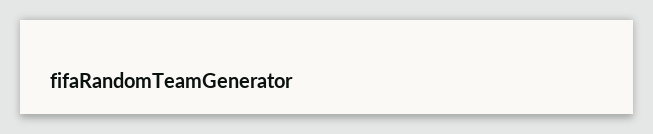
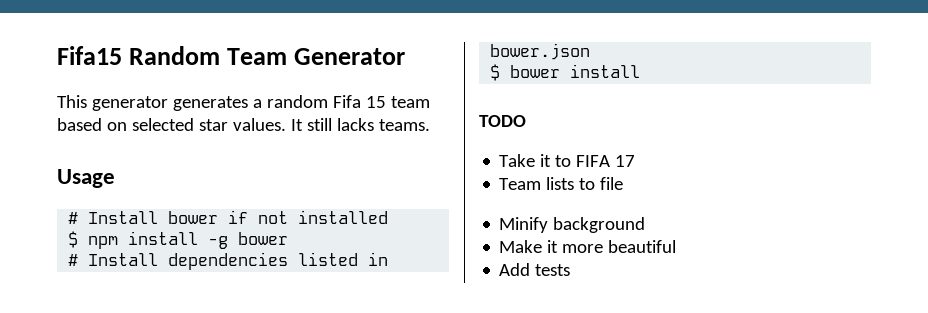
- fifaRandomTeamGenerator
+ Fifa15 Random Team Generator
+ This generator generates a random Fifa 15 team based on selected star values. It still lacks teams.
+ Usage
+ # Install bower if not installed
+ $ npm install -g bower
+ # Install dependencies listed in bower.json
+ $ bower install
+ TODO
+ Take it to FIFA 17
+ Team lists to file
+ Minify background
+ Make it more beautiful
+ Add tests

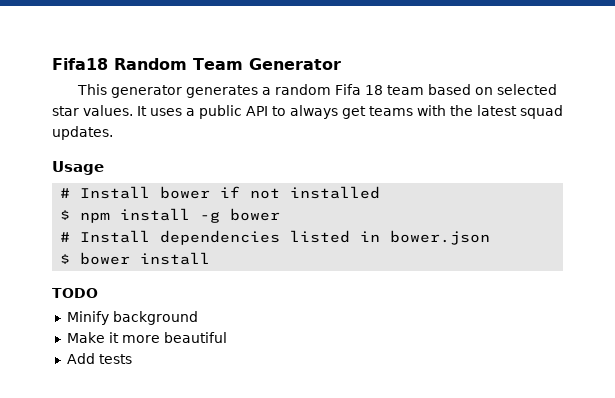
- Fifa15 Random Team Generator
+ Fifa18 Random Team Generator
- This generator generates a random Fifa 15 team based on selected star values.
+ This generator generates a random Fifa 18 team based on selected star values.
- It still lacks teams.
+ It uses a public API to always get teams with the latest squad updates.
- Take it to FIFA 17
- Team lists to file

